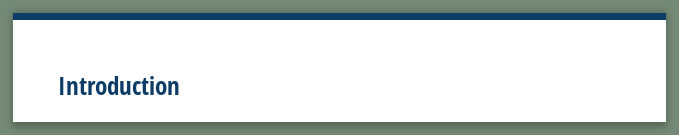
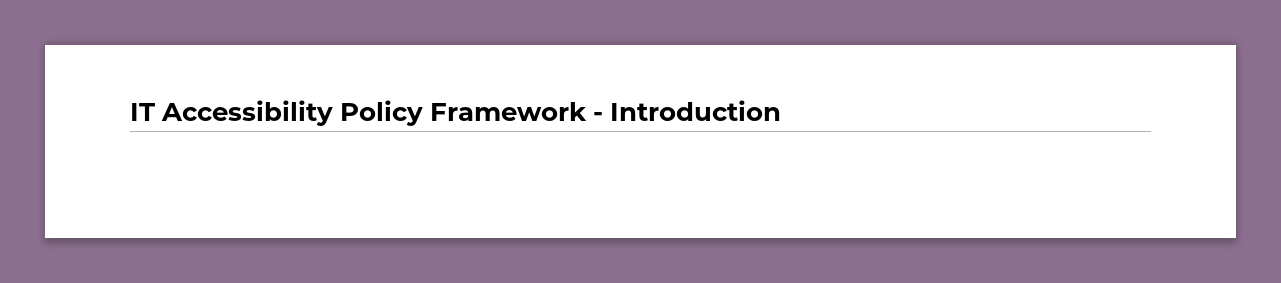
- Introduction
+ IT Accessibility Policy Framework - Introduction

